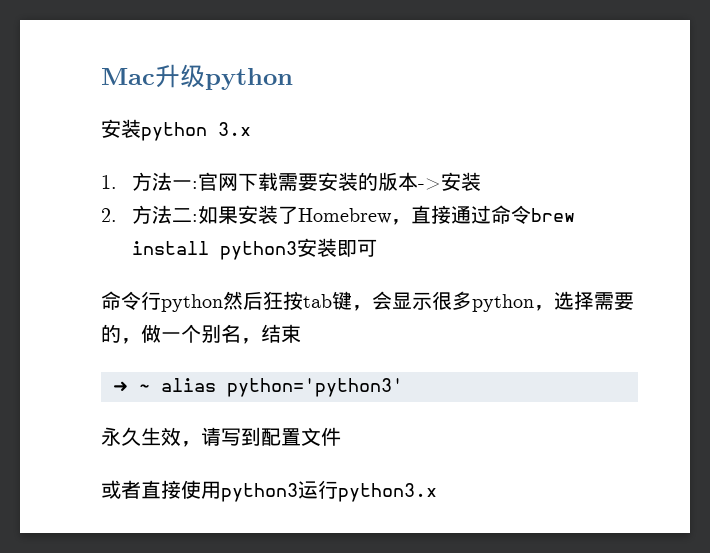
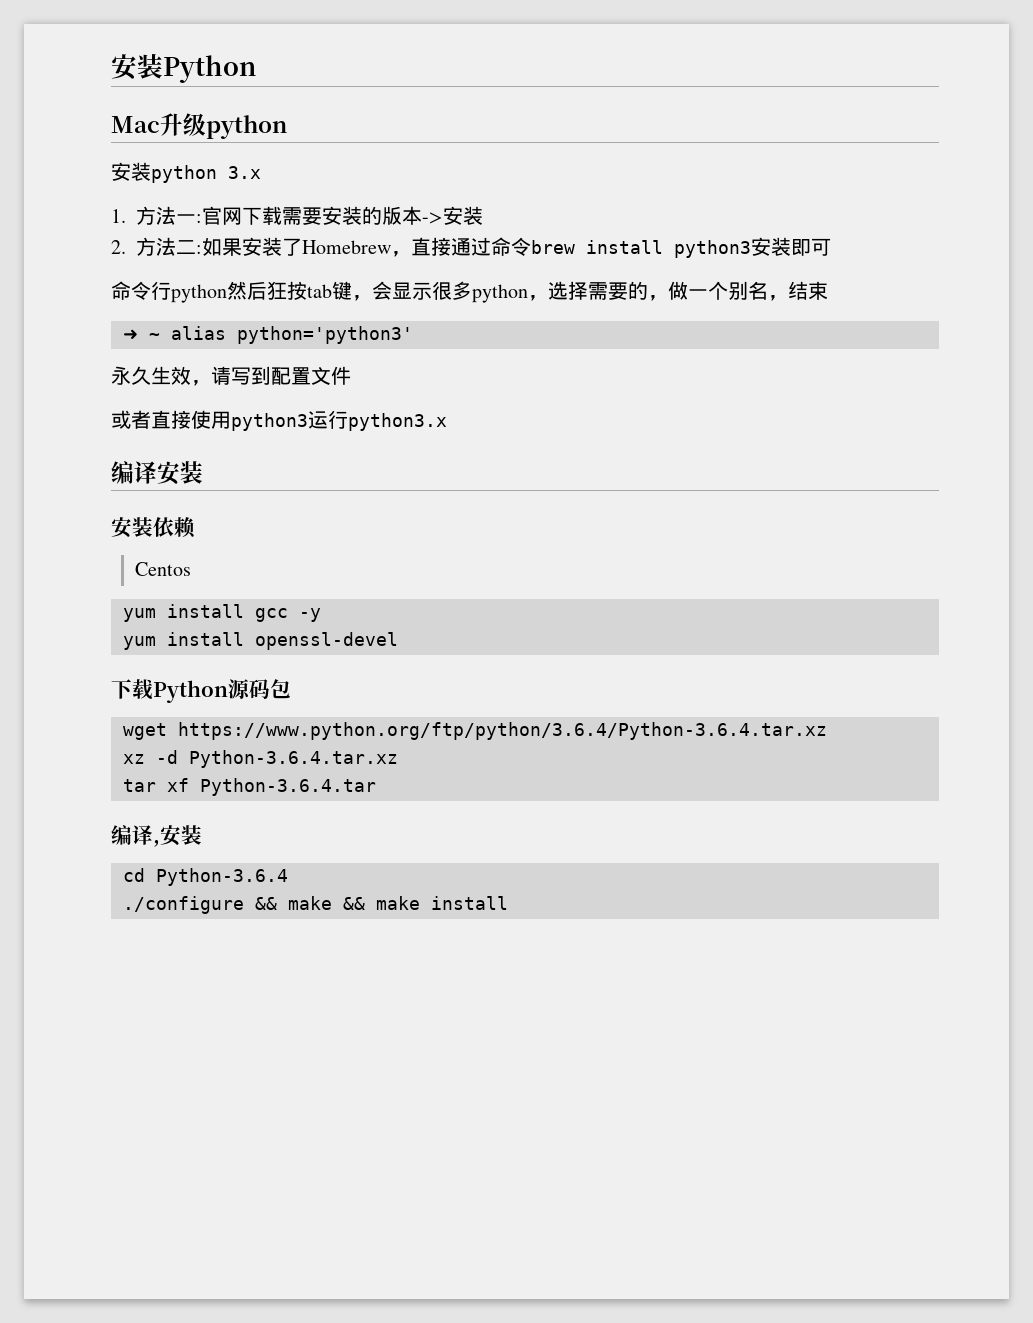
+ 安装Python
+ 编译安装
+ 安装依赖
+ Centos
+ yum install gcc -y
+ yum install openssl-devel
+ 下载Python源码包
+ wget https://www.python.org/ftp/python/3.6.4/Python-3.6.4.tar.xz
+ xz -d Python-3.6.4.tar.xz
+ tar xf Python-3.6.4.tar
+ 编译,安装
+ cd Python-3.6.4
+ ./configure && make && make install

